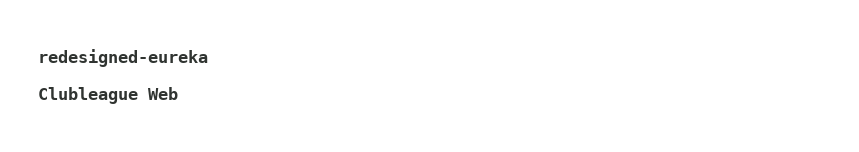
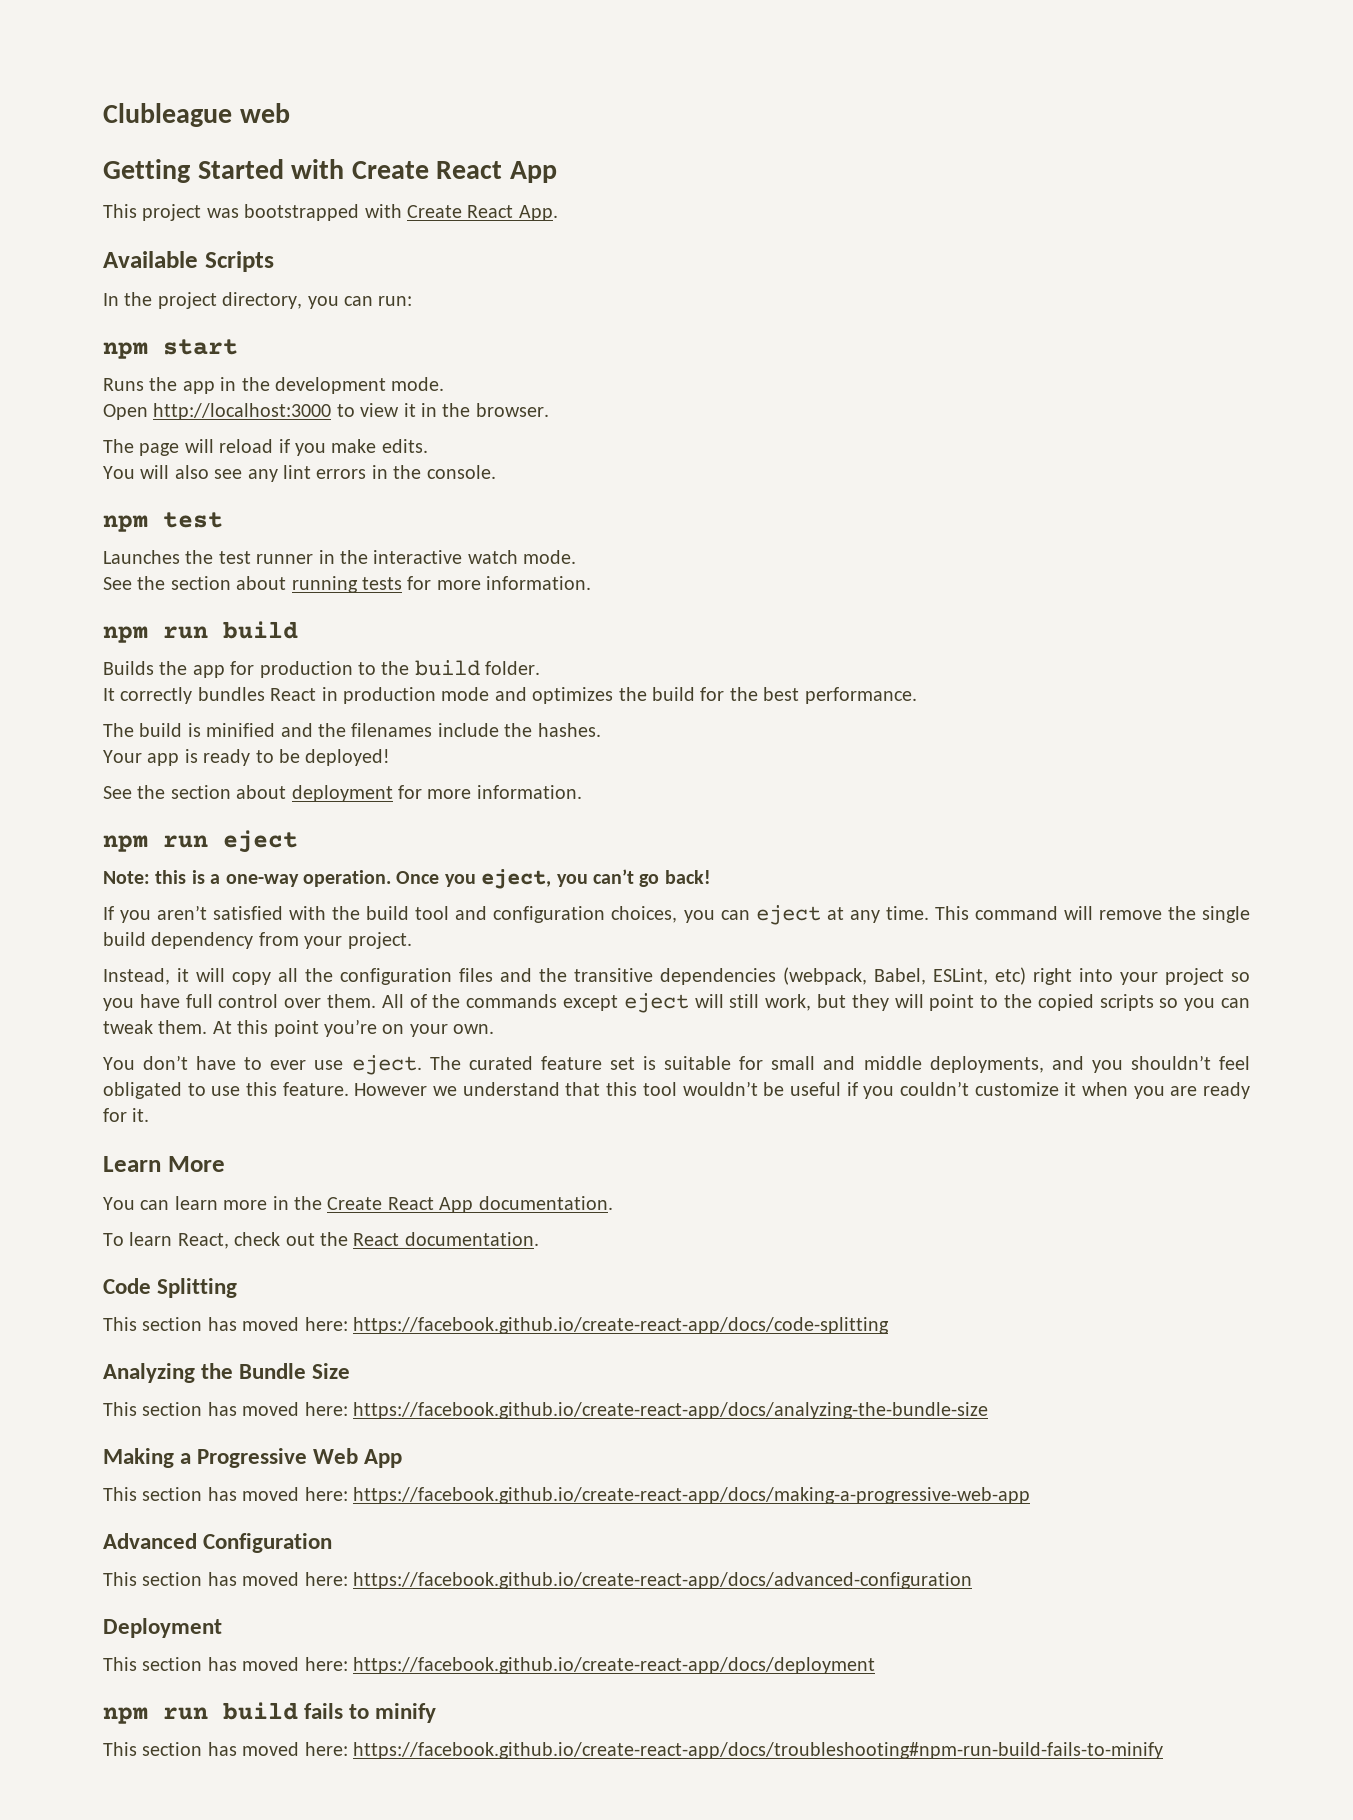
- redesigned-eureka
- Clubleague Web
+ Clubleague web
+ Getting Started with Create React App
+ This project was bootstrapped with Create React App.
+ Available Scripts
+ In the project directory, you can run:
+ npm start
+ Runs the app in the development mode.
+ Open http://localhost:3000 to view it in the browser.
+ The page will reload if you make edits.
+ You will also see any lint errors in the console.
+ npm test
+ Launches the test runner in the interactive watch mode.
+ See the section about running tests for more information.
+ npm run build
+ Builds the app for production to the build folder.
+ It correctly bundles React in production mode and optimizes the build for the best performance.
+ The build is minified and the filenames include the hashes.
+ Your app is ready to be deployed!
+ See the section about deployment for more information.
+ npm run eject
+ Note: this is a one-way operation. Once you eject, you can’t go back!
+ If you aren’t satisfied with the build tool and configuration choices, you can eject at any time. This command will remove the single build dependency from your project.
+ Instead, it will copy all the configuration files and the transitive dependencies (webpack, Babel, ESLint, etc) right into your project so you have full control over them. All of the commands except eject will still work, but they will point to the copied scripts so you can tweak them. At this point you’re on your own.
+ You don’t have to ever use eject. The curated feature set is suitable for small and middle deployments, and you shouldn’t feel obligated to use this feature. However we understand that this tool wouldn’t be useful if you couldn’t customize it when you are ready for it.
+ Learn More
+ You can learn more in the Create React App documentation.
+ To learn React, check out the React documentation.
+ Code Splitting
+ This section has moved here: https://facebook.github.io/create-react-app/docs/code-splitting
+ Analyzing the Bundle Size
+ This section has moved here: https://facebook.github.io/create-react-app/docs/analyzing-the-bundle-size
+ Making a Progressive Web App
+ This section has moved here: https://facebook.github.io/create-react-app/docs/making-a-progressive-web-app
+ Advanced Configuration
+ This section has moved here: https://facebook.github.io/create-react-app/docs/advanced-configuration
+ Deployment
+ This section has moved here: https://facebook.github.io/create-react-app/docs/deployment
+ npm run build fails to minify
+ This section has moved here: https://facebook.github.io/create-react-app/docs/troubleshooting#npm-run-build-fails-to-minify

